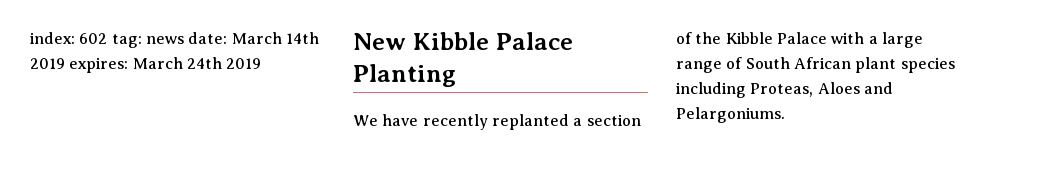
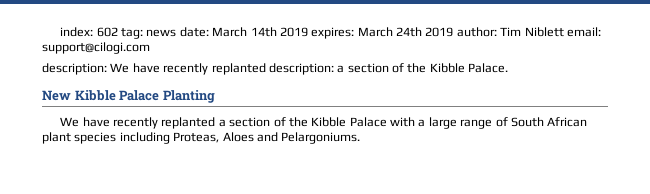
- index: 602 tag: news date: March 14th 2019 expires: March 24th 2019
+ index: 602 tag: news date: March 14th 2019 expires: March 24th 2019 author: Tim Niblett email: support@cilogi.com
+ description: We have recently replanted description: a section of the Kibble Palace.

